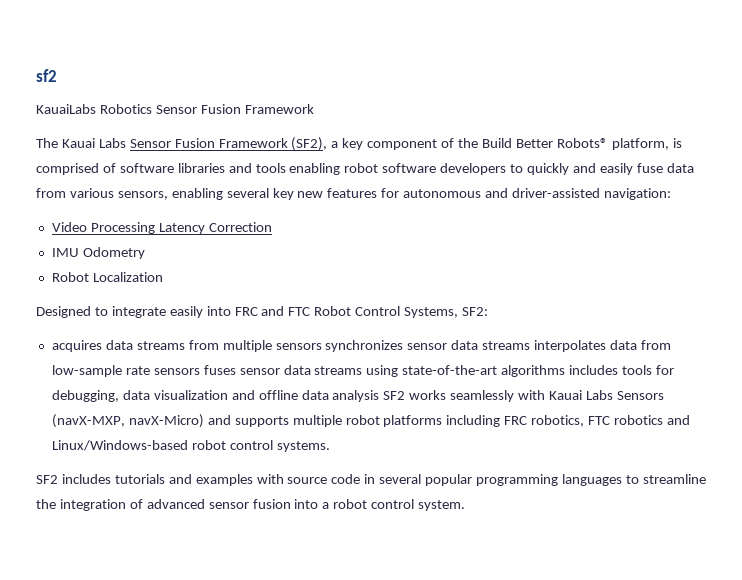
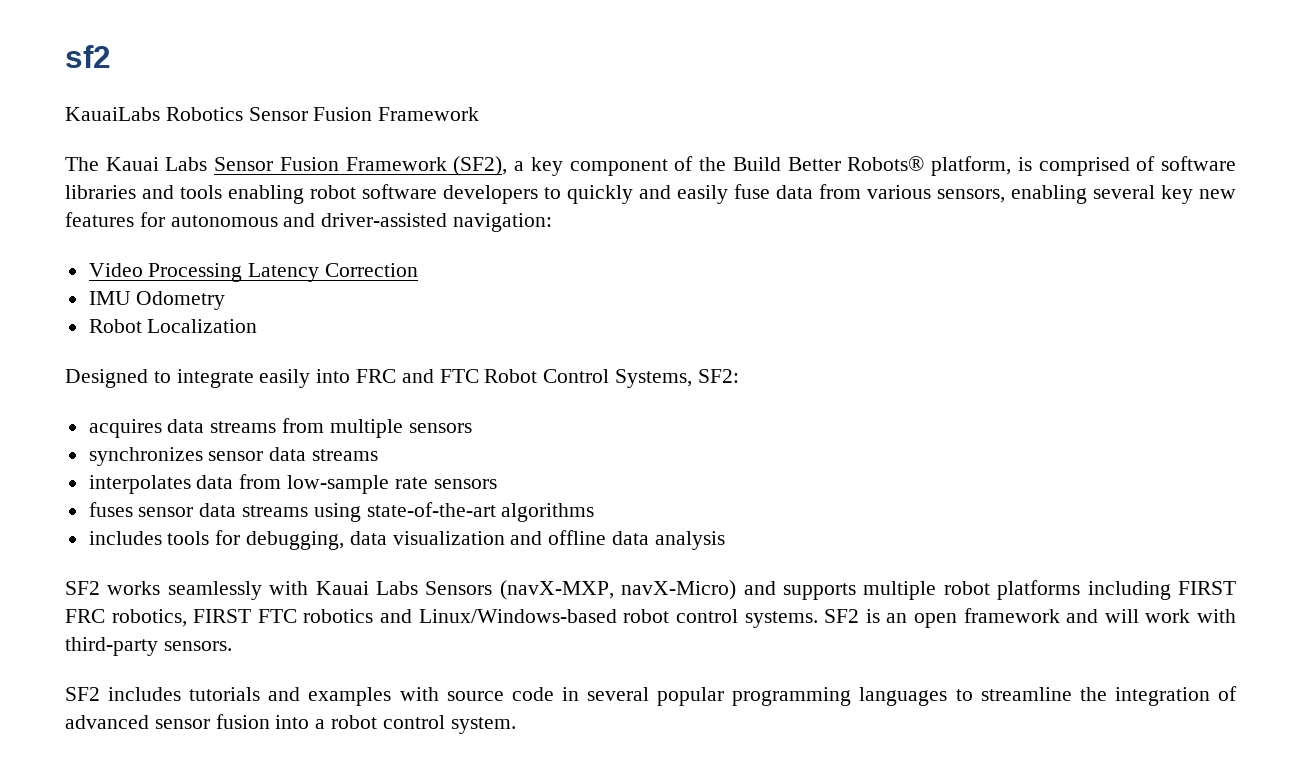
- acquires data streams from multiple sensors synchronizes sensor data streams interpolates data from low-sample rate sensors fuses sensor data streams using state-of-the-art algorithms includes tools for debugging, data visualization and offline data analysis SF2 works seamlessly with Kauai Labs Sensors (navX-MXP, navX-Micro) and supports multiple robot platforms including FRC robotics, FTC robotics and Linux/Windows-based robot control systems.
+ acquires data streams from multiple sensors
+ synchronizes sensor data streams
+ interpolates data from low-sample rate sensors
+ fuses sensor data streams using state-of-the-art algorithms
+ includes tools for debugging, data visualization and offline data analysis
+ SF2 works seamlessly with Kauai Labs Sensors (navX-MXP, navX-Micro) and supports multiple robot platforms including FIRST FRC robotics, FIRST FTC robotics and Linux/Windows-based robot control systems. SF2 is an open framework and will work with third-party sensors.

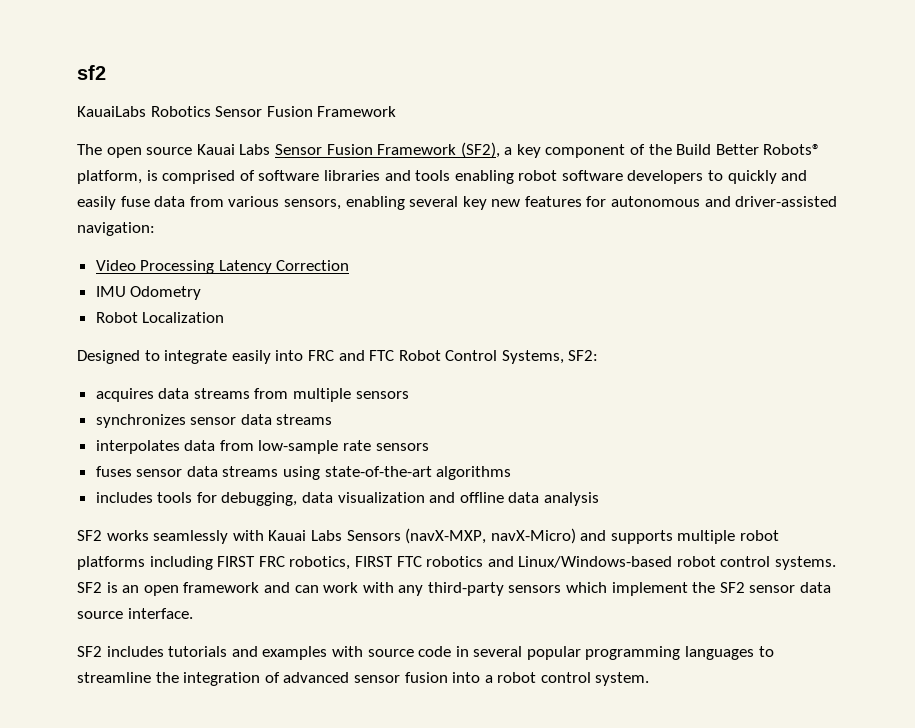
- The Kauai Labs Sensor Fusion Framework (SF2), a key component of the Build Better Robots® platform, is comprised of software libraries and tools enabling robot software developers to quickly and easily fuse data from various sensors, enabling several key new features for autonomous and driver-assisted navigation:
+ The open source Kauai Labs Sensor Fusion Framework (SF2), a key component of the Build Better Robots® platform, is comprised of software libraries and tools enabling robot software developers to quickly and easily fuse data from various sensors, enabling several key new features for autonomous and driver-assisted navigation:
- SF2 is an open framework and will work with third-party sensors.
+ SF2 is an open framework and can work with any third-party sensors which implement the SF2 sensor data source interface.

